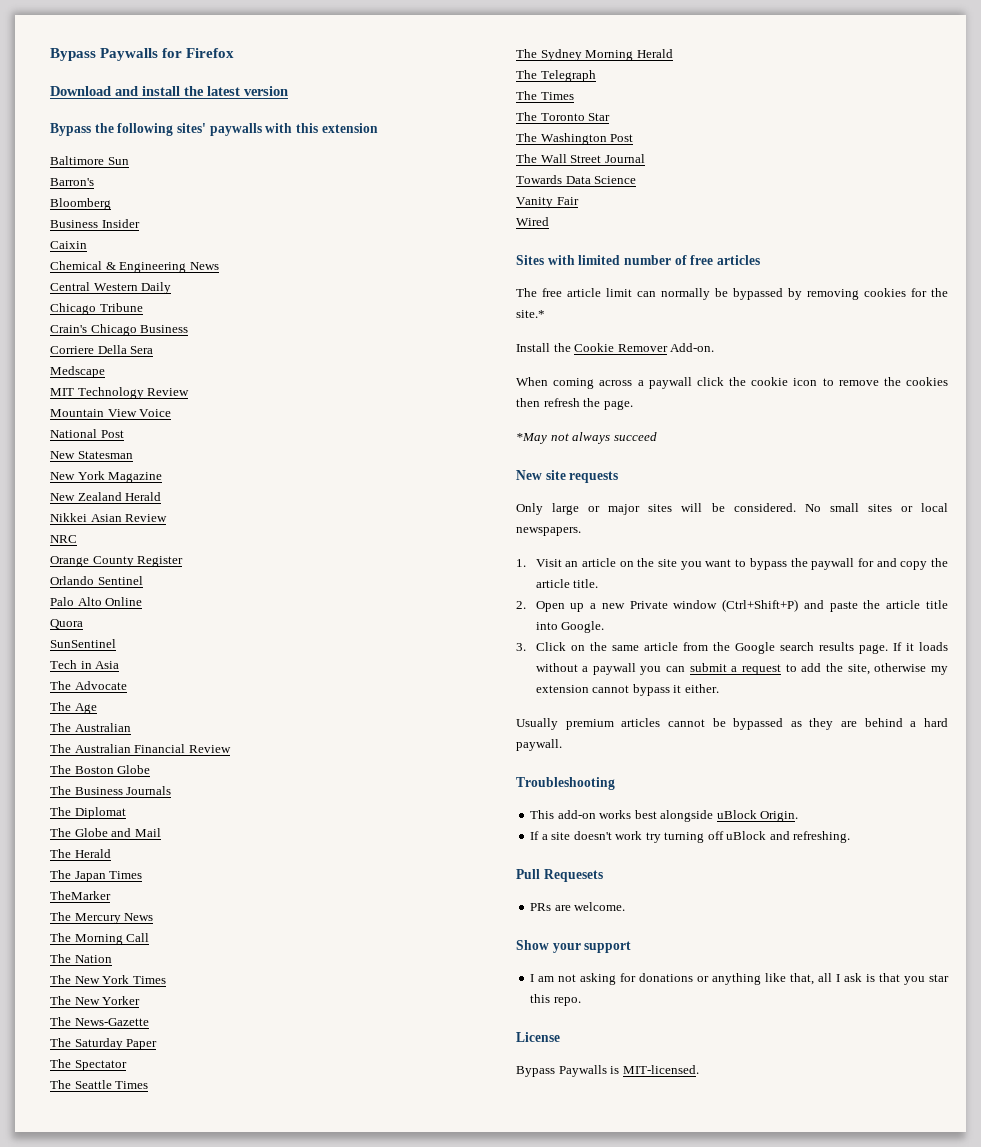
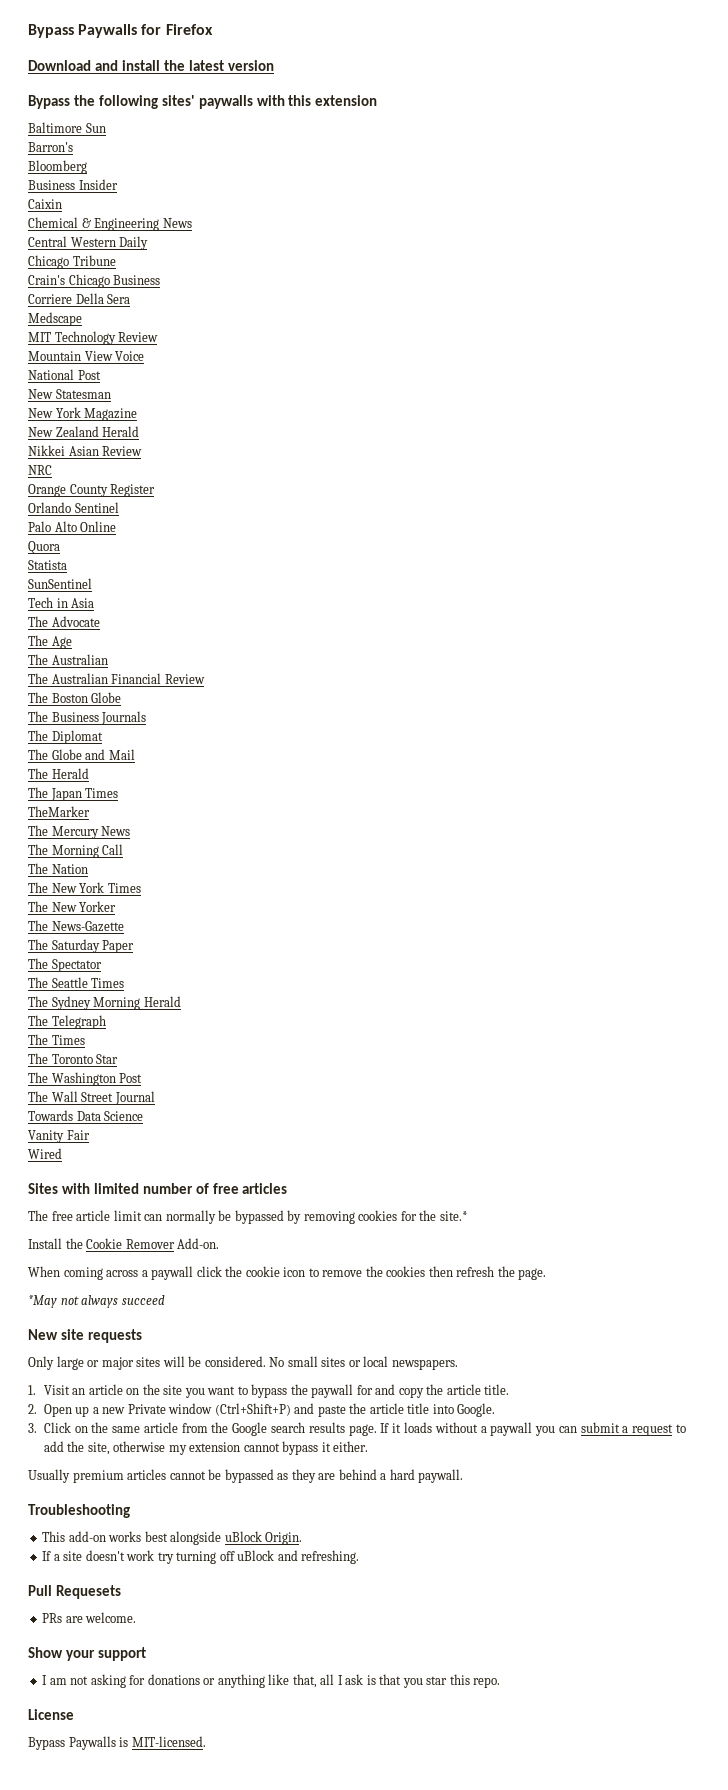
+ Statista

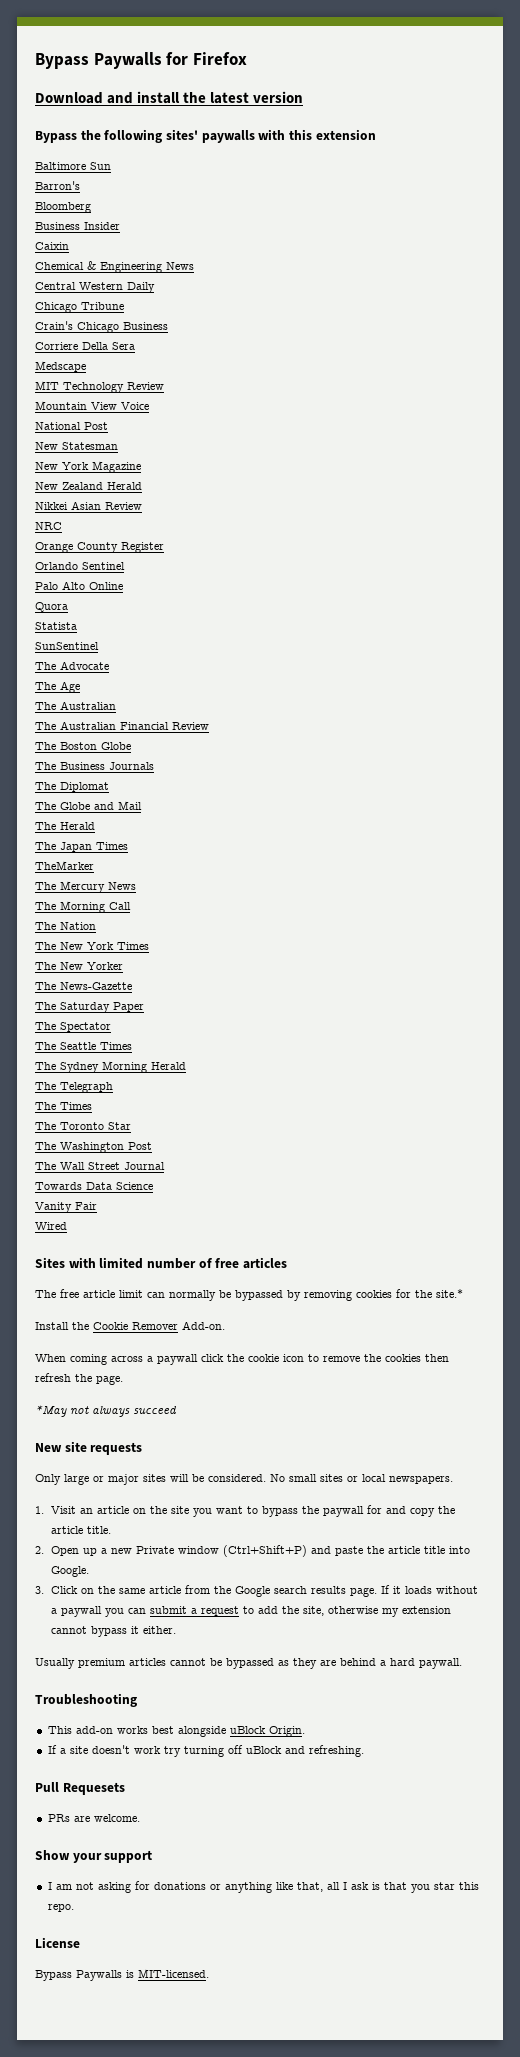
- Tech in Asia

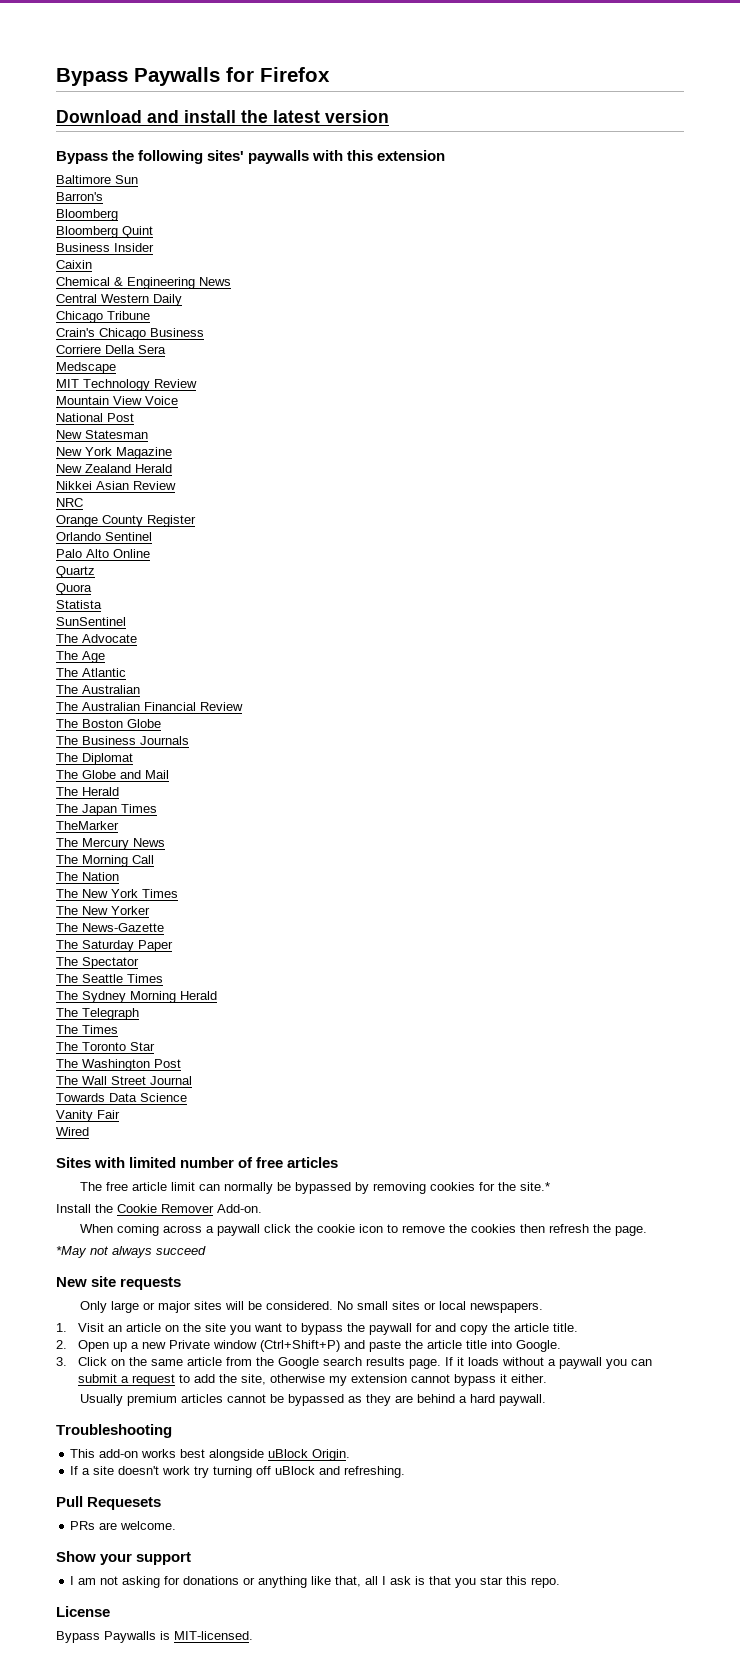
+ Bloomberg Quint
+ Quartz
+ The Atlantic

